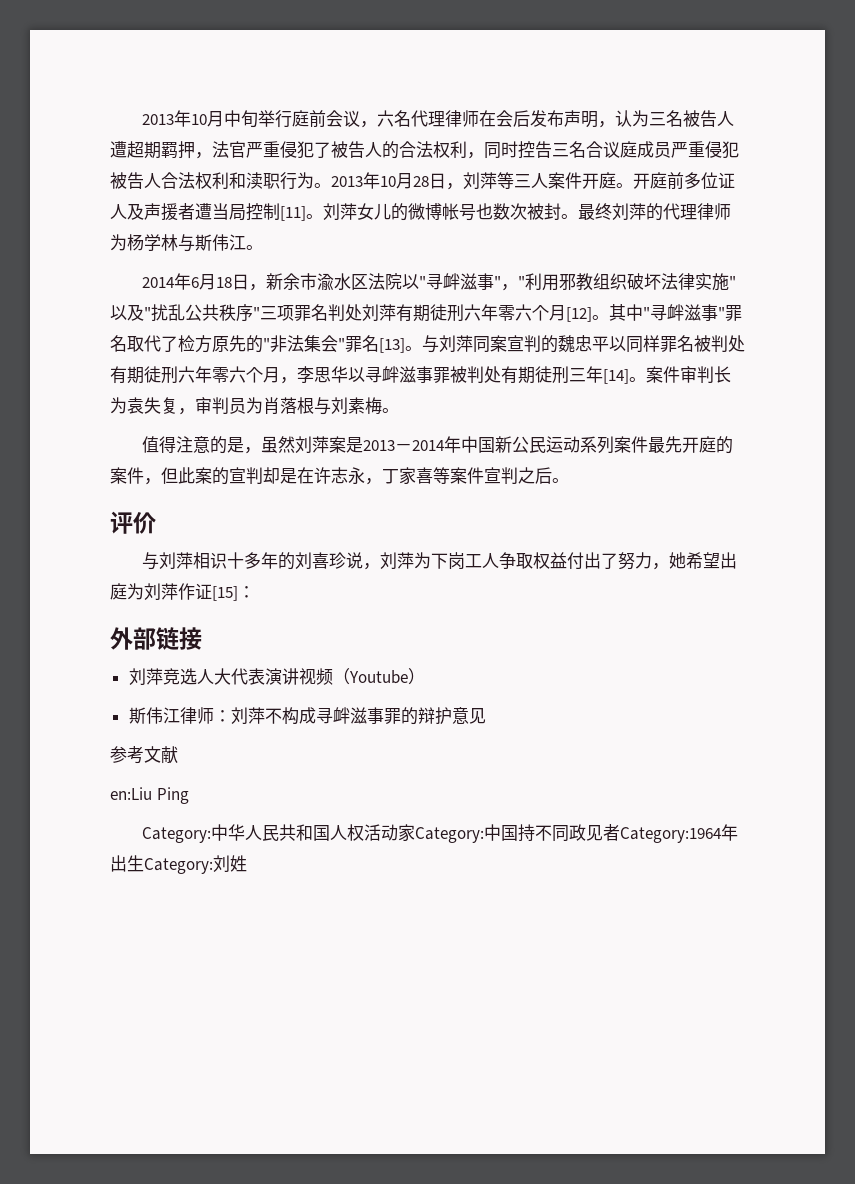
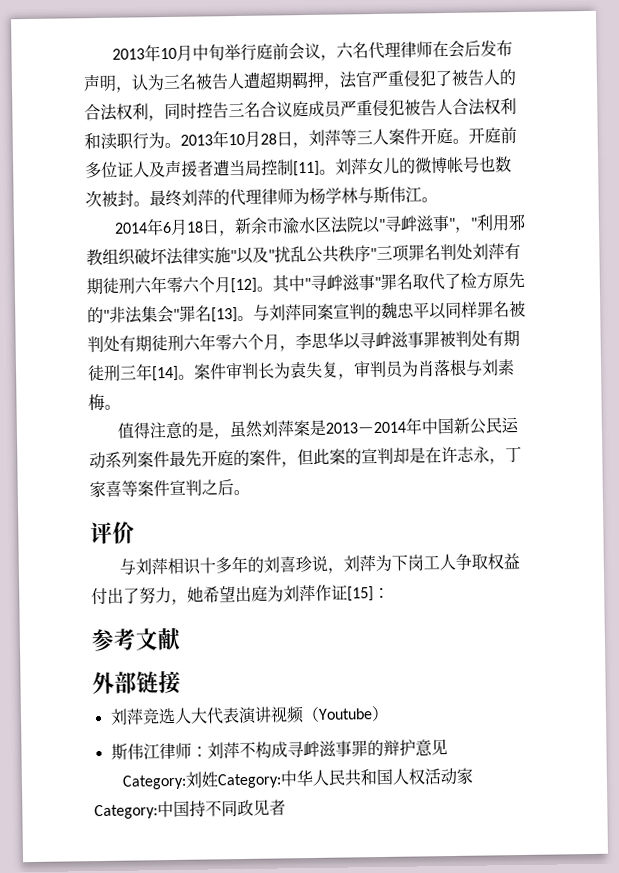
+ 参考文献
- 参考文献
- en:Liu Ping
- Category:中华人民共和国人权活动家Category:中国持不同政见者Category:1964年出生Category:刘姓
+ Category:刘姓Category:中华人民共和国人权活动家Category:中国持不同政见者

